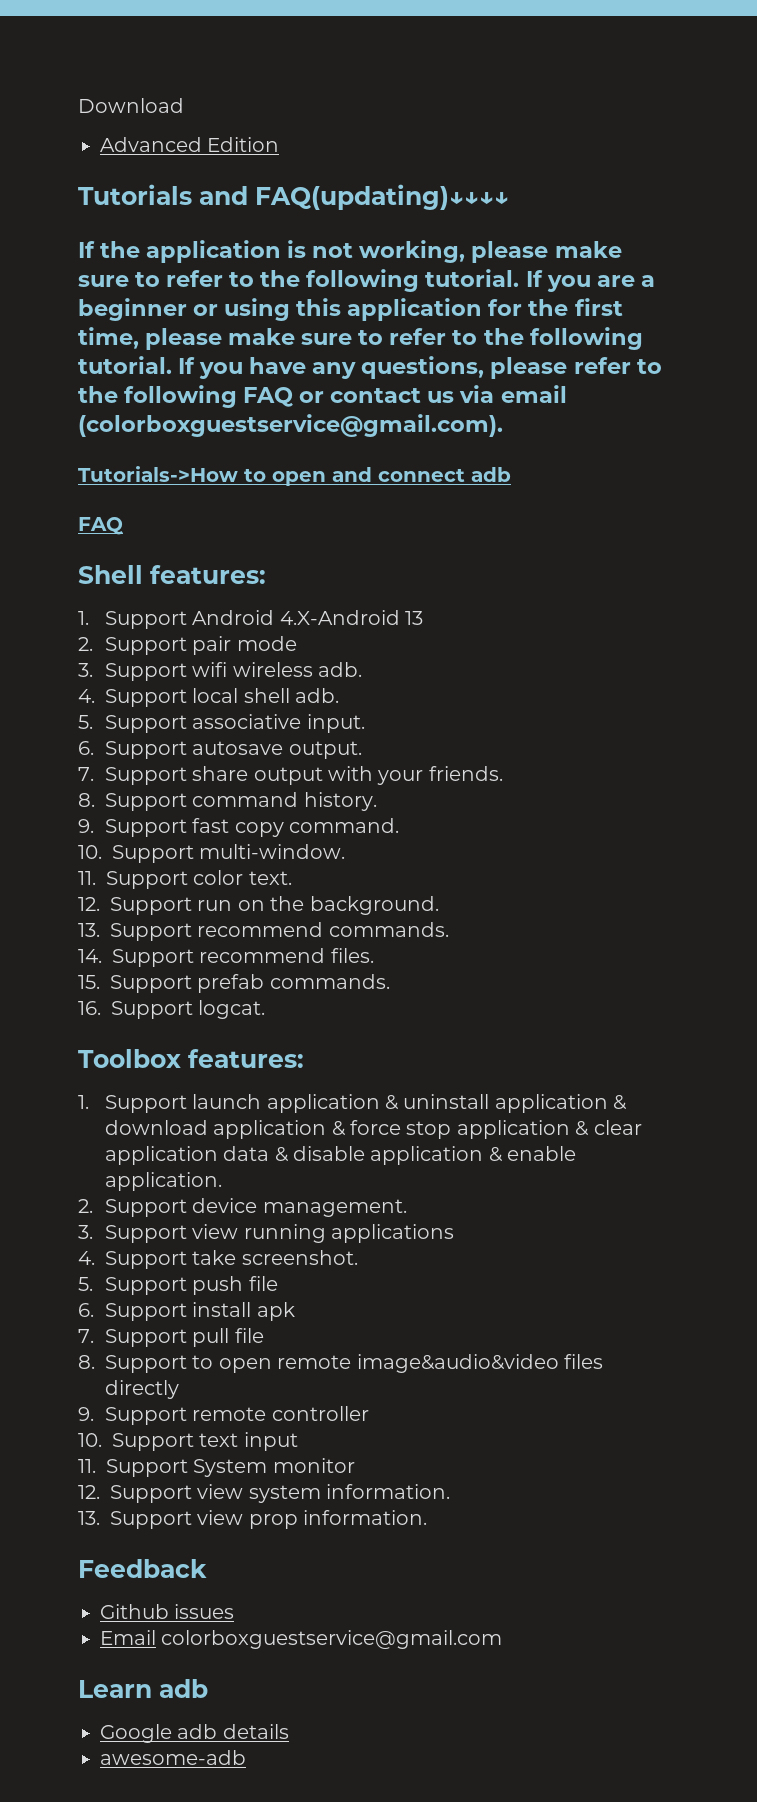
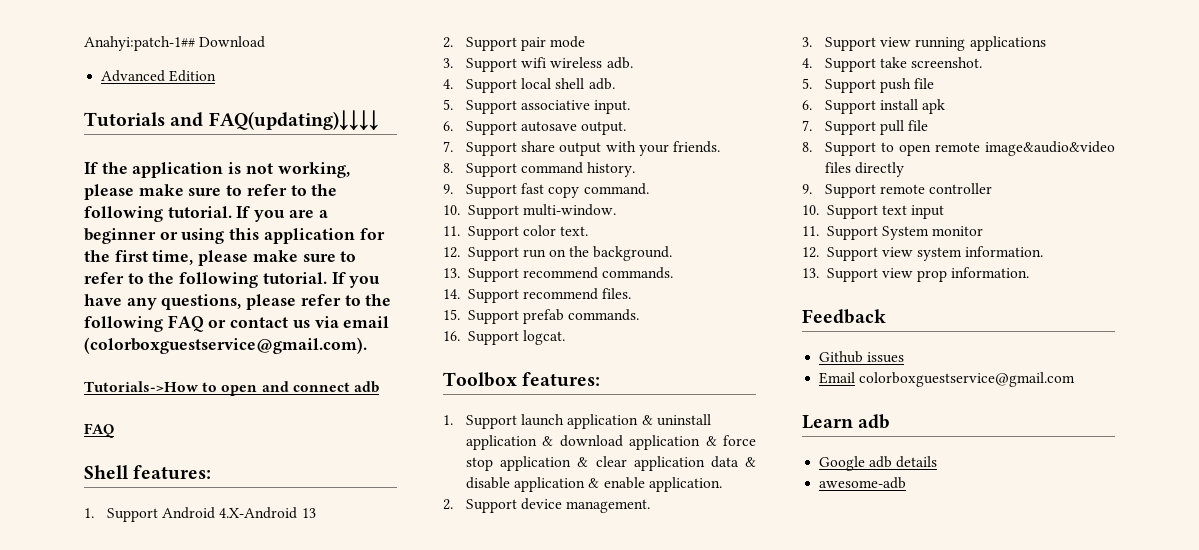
- Download
+ Anahyi:patch-1## Download

